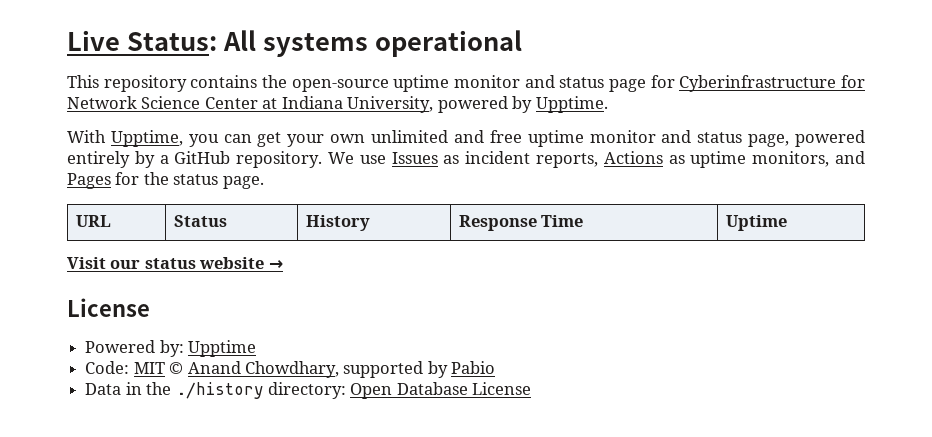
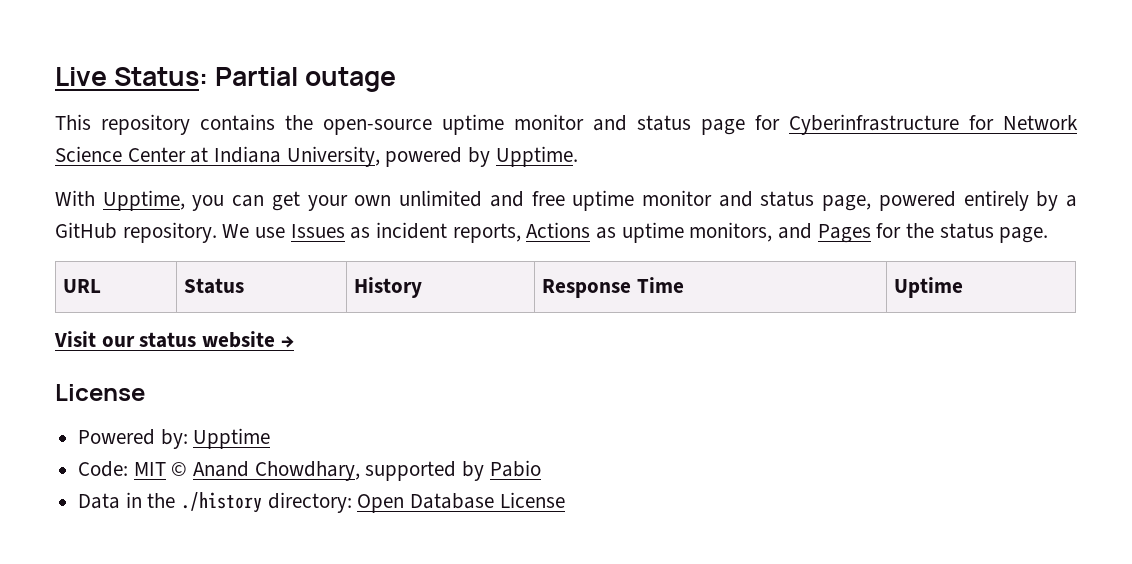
- Live Status: All systems operational
+ Live Status: Partial outage

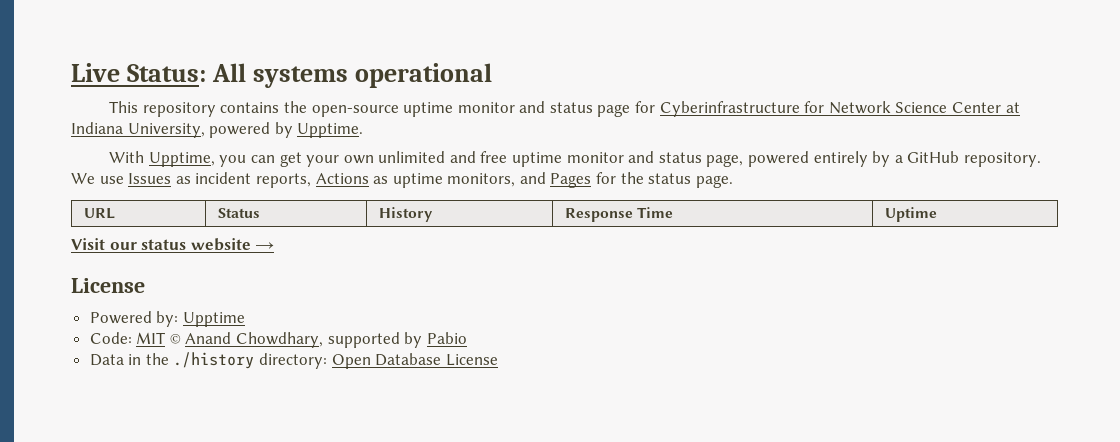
- Live Status: Partial outage
+ Live Status: All systems operational

